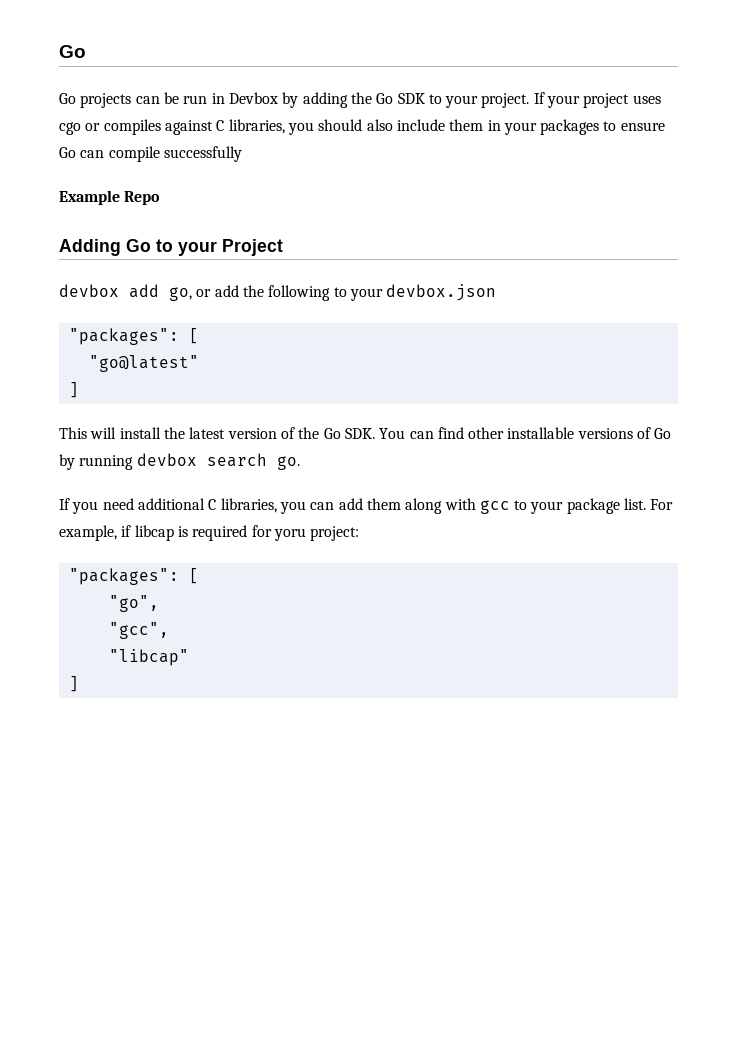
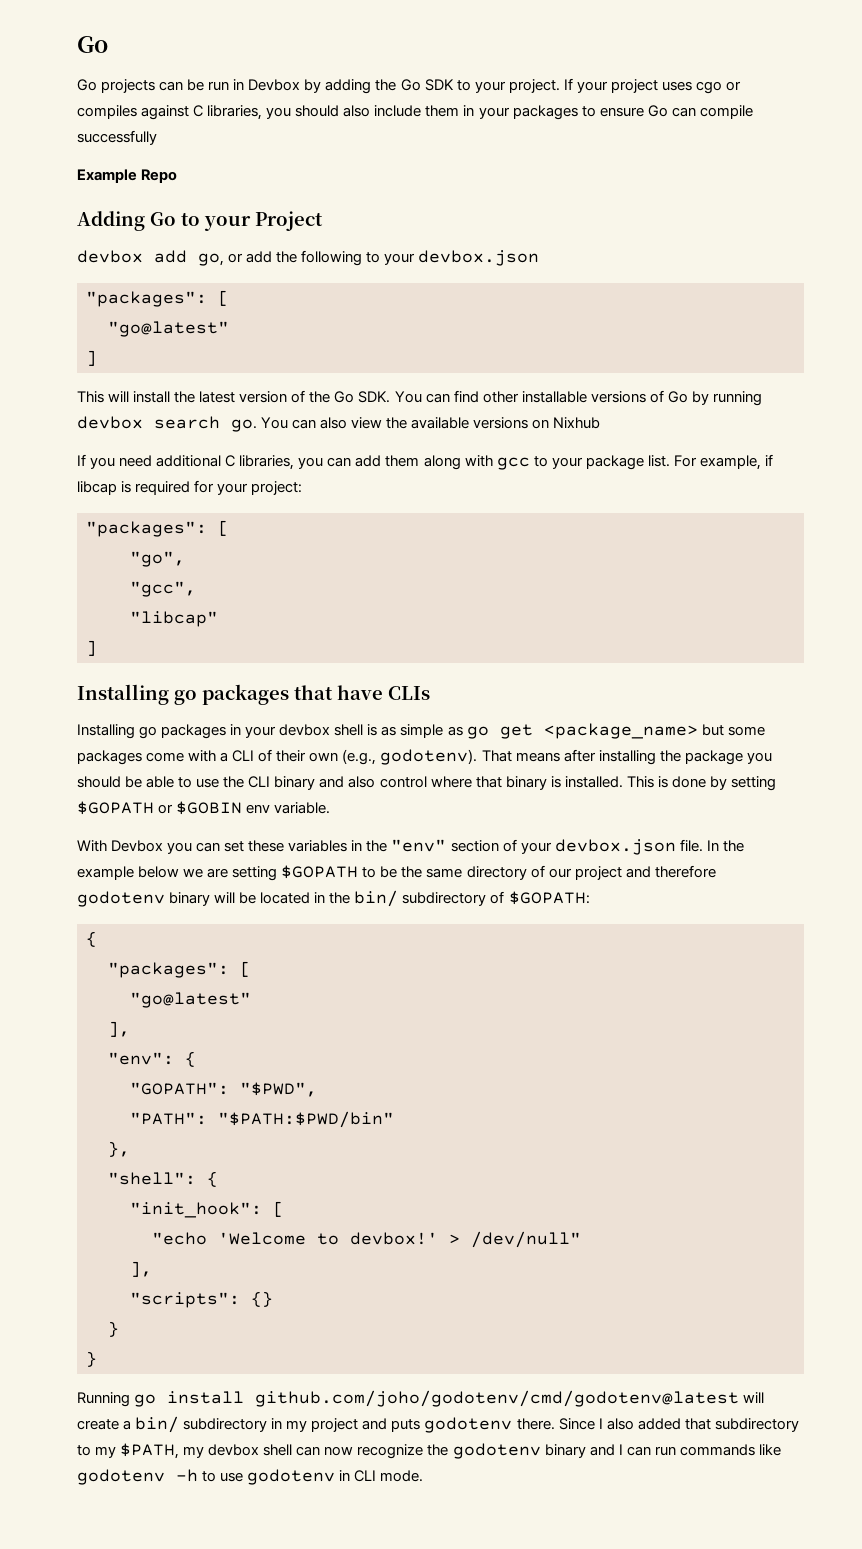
+ You can also view the available versions on Nixhub
- For example, if libcap is required for yoru project:
+ For example, if libcap is required for your project:
+ Installing go packages that have CLIs
+ Installing go packages in your devbox shell is as simple as go get <package_name> but some packages come with a CLI of their own (e.g., godotenv). That means after installing the package you should be able to use the CLI binary and also control where that binary is installed. This is done by setting $GOPATH or $GOBIN env variable.
+ With Devbox you can set these variables in the "env" section of your devbox.json file. In the example below we are setting $GOPATH to be the same directory of our project and therefore godotenv binary will be located in the bin/ subdirectory of $GOPATH:
+ {
+ "packages": [
+ "go@latest"
+ ],
+ "env": {
+ "GOPATH": "$PWD",
+ "PATH": "$PATH:$PWD/bin"
+ },
+ "shell": {
+ "init_hook": [
+ "echo 'Welcome to devbox!' > /dev/null"
+ ],
+ "scripts": {}
+ }
+ }
+ Running go install github.com/joho/godotenv/cmd/godotenv@latest will create a bin/ subdirectory in my project and puts godotenv there. Since I also added that subdirectory to my $PATH, my devbox shell can now recognize the godotenv binary and I can run commands like godotenv -h to use godotenv in CLI mode.

